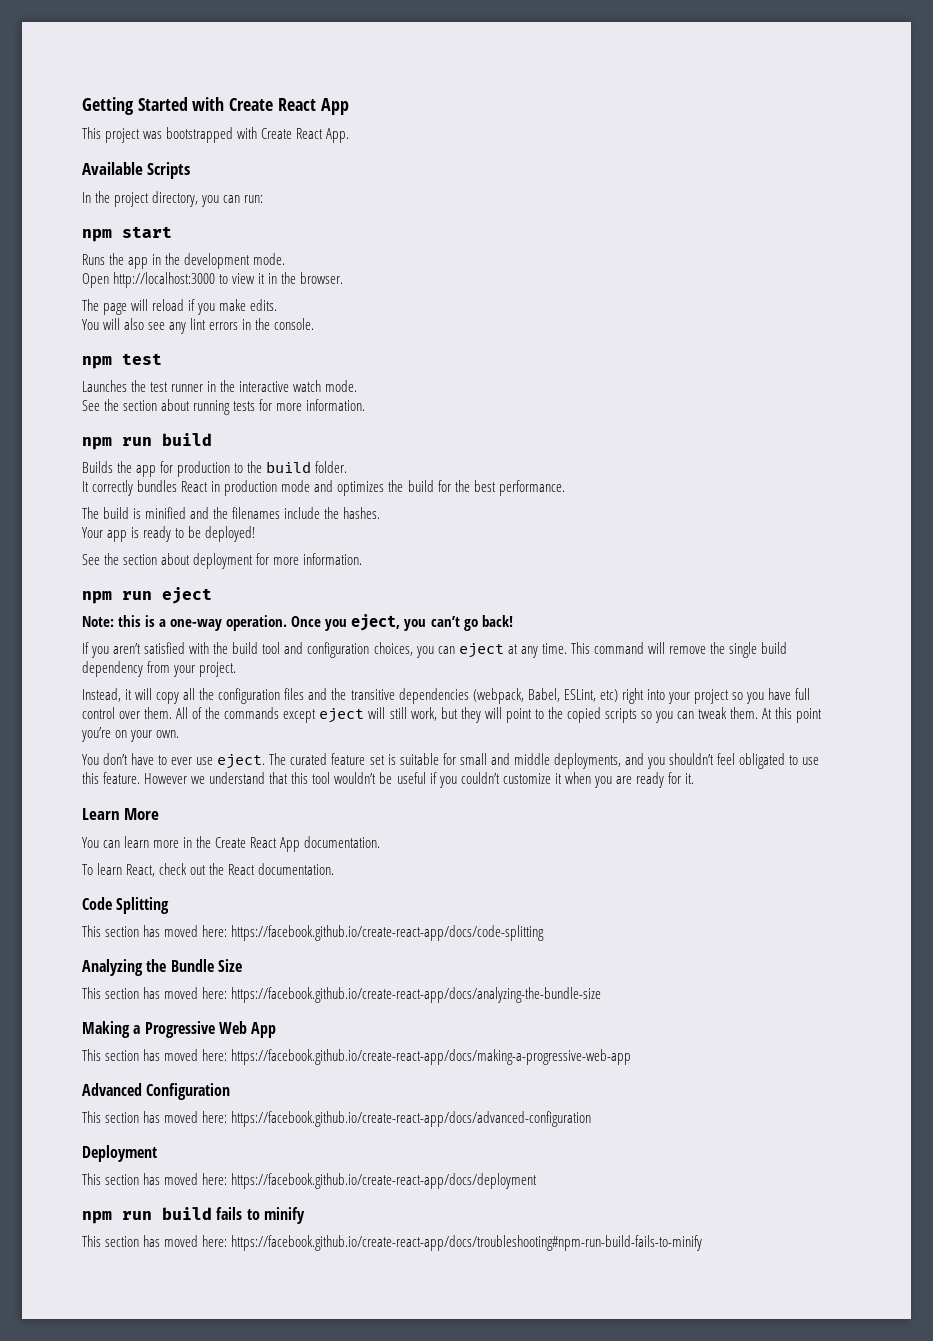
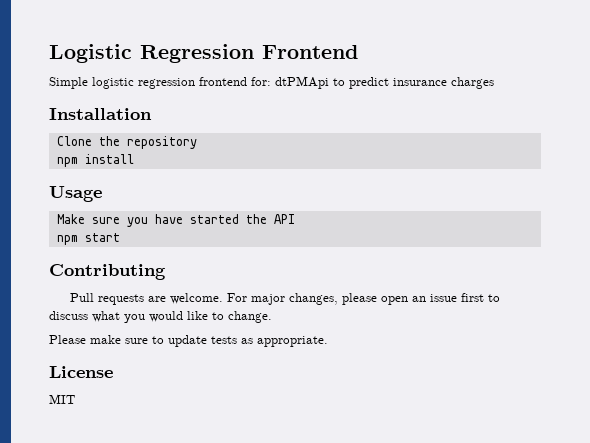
- Getting Started with Create React App
- This project was bootstrapped with Create React App.
- Available Scripts
- In the project directory, you can run:
+ Logistic Regression Frontend
+ Simple logistic regression frontend for: dtPMApi to predict insurance charges
+ Installation
+ Clone the repository
+ npm install
+ Usage
+ Make sure you have started the API
  npm start
- Runs the app in the development mode.
- Open http://localhost:3000 to view it in the browser.
- The page will reload if you make edits.
- You will also see any lint errors in the console.
- npm test
- Launches the test runner in the interactive watch mode.
- See the section about running tests for more information.
- npm run build
- Builds the app for production to the build folder.
- It correctly bundles React in production mode and optimizes the build for the best performance.
- The build is minified and the filenames include the hashes.
- Your app is ready to be deployed!
- See the section about deployment for more information.
- npm run eject
- Note: this is a one-way operation. Once you eject, you can’t go back!
- If you aren’t satisfied with the build tool and configuration choices, you can eject at any time. This command will remove the single build dependency from your project.
- Instead, it will copy all the configuration files and the transitive dependencies (webpack, Babel, ESLint, etc) right into your project so you have full control over them. All of the commands except eject will still work, but they will point to the copied scripts so you can tweak them. At this point you’re on your own.
- You don’t have to ever use eject. The curated feature set is suitable for small and middle deployments, and you shouldn’t feel obligated to use this feature. However we understand that this tool wouldn’t be useful if you couldn’t customize it when you are ready for it.
- Learn More
- You can learn more in the Create React App documentation.
- To learn React, check out the React documentation.
- Code Splitting
- This section has moved here: https://facebook.github.io/create-react-app/docs/code-splitting
- Analyzing the Bundle Size
- This section has moved here: https://facebook.github.io/create-react-app/docs/analyzing-the-bundle-size
- Making a Progressive Web App
- This section has moved here: https://facebook.github.io/create-react-app/docs/making-a-progressive-web-app
- Advanced Configuration
- This section has moved here: https://facebook.github.io/create-react-app/docs/advanced-configuration
- Deployment
- This section has moved here: https://facebook.github.io/create-react-app/docs/deployment
- npm run build fails to minify
- This section has moved here: https://facebook.github.io/create-react-app/docs/troubleshooting#npm-run-build-fails-to-minify
+ Contributing
+ Pull requests are welcome. For major changes, please open an issue first to discuss what you would like to change.
+ Please make sure to update tests as appropriate.
+ License
+ MIT

